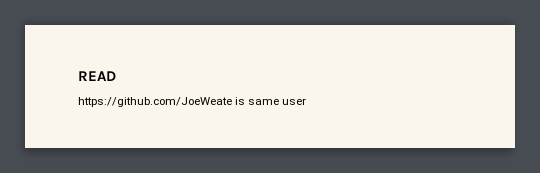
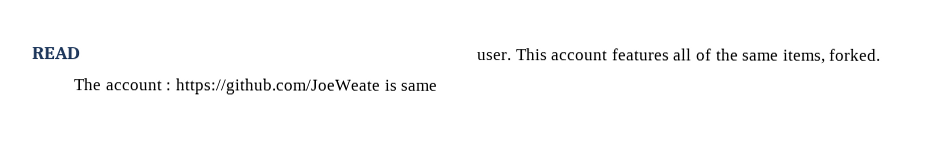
- https://github.com/JoeWeate is same user
+ The account : https://github.com/JoeWeate is same user. This account features all of the same items, forked.

